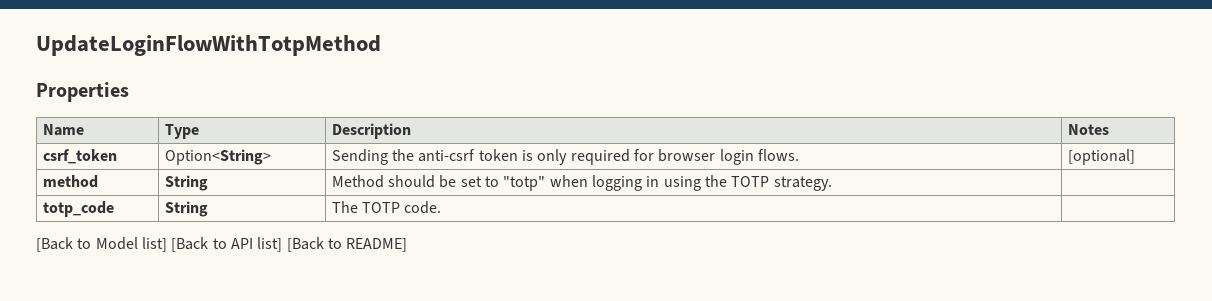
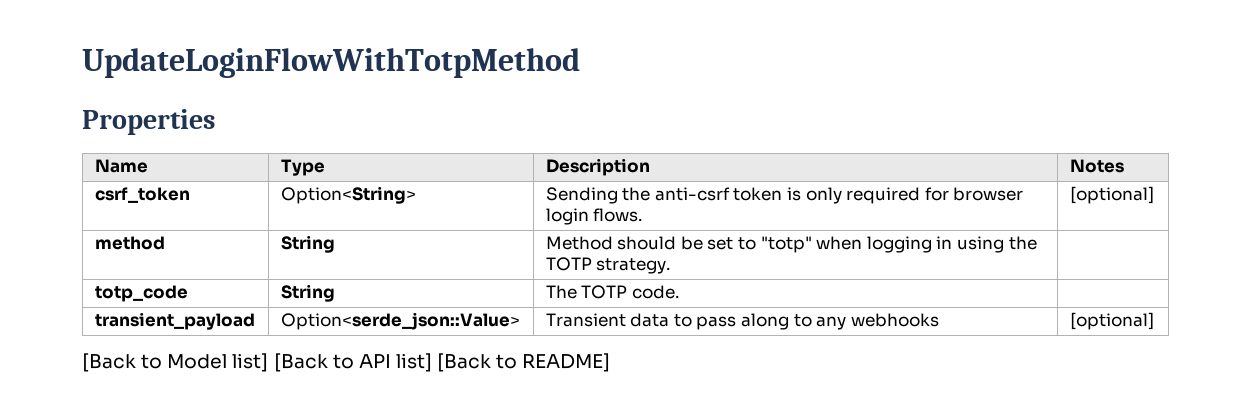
+ transient_payload | Option<serde_json::Value> | Transient data to pass along to any webhooks | [optional]

